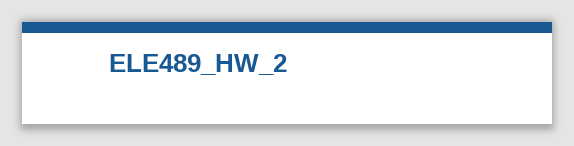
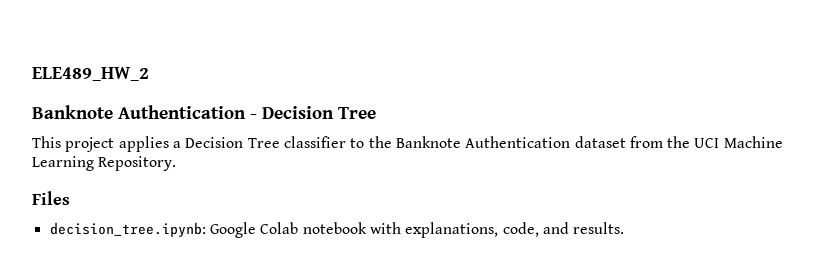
+ Banknote Authentication - Decision Tree
+ This project applies a Decision Tree classifier to the Banknote Authentication dataset from the UCI Machine Learning Repository.
+ Files
+ decision_tree.ipynb: Google Colab notebook with explanations, code, and results.

